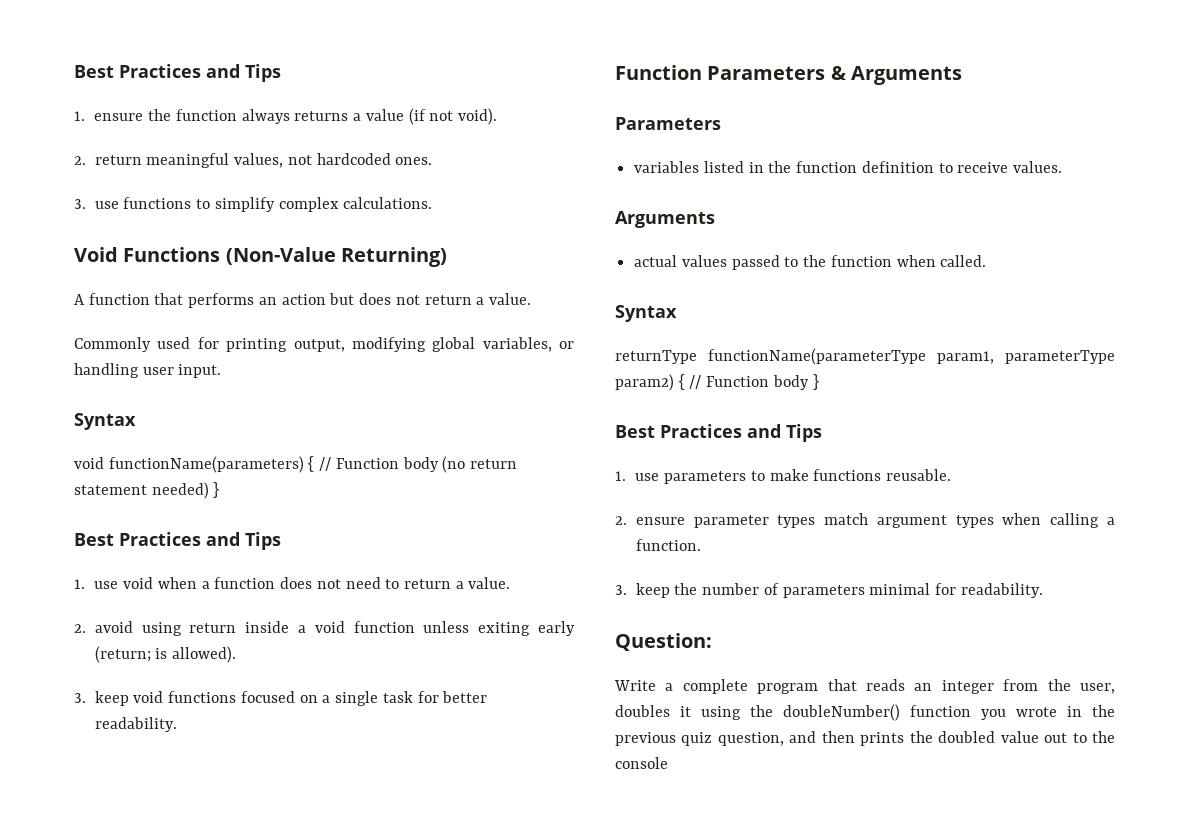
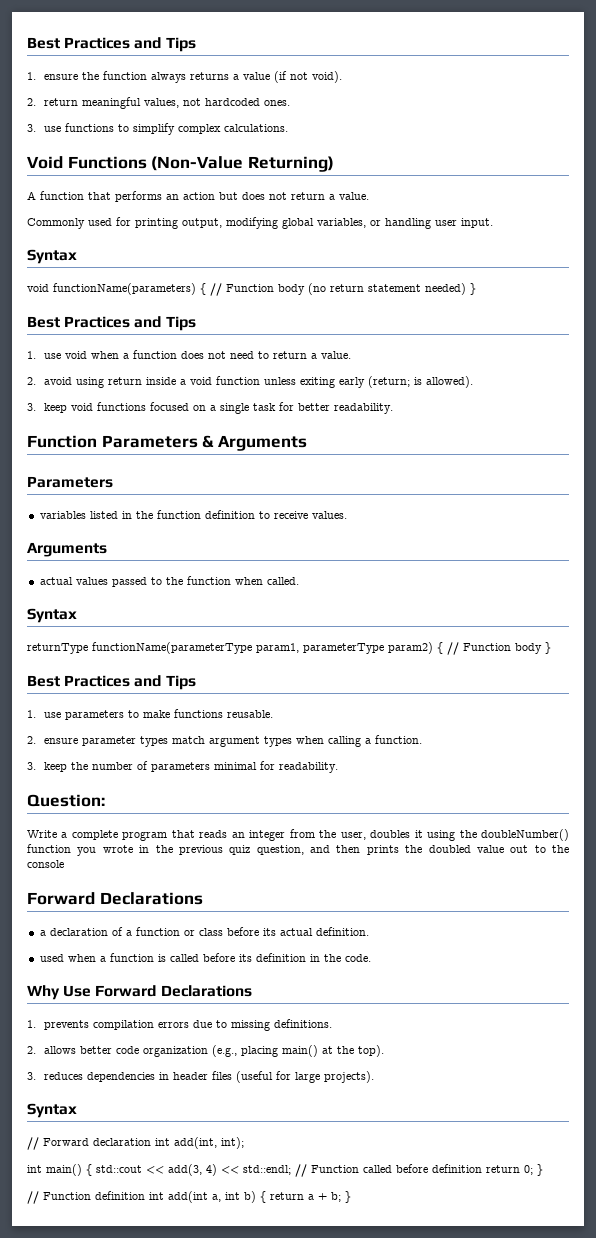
  Write a complete program that reads an integer from the user, doubles it using the doubleNumber() function you wrote in the previous quiz question, and then prints the doubled value out to the console
+ Forward Declarations
+ a declaration of a function or class before its actual definition.
+ used when a function is called before its definition in the code.
+ Why Use Forward Declarations
+ 1. prevents compilation errors due to missing definitions.
+ 2. allows better code organization (e.g., placing main() at the top).
+ 3. reduces dependencies in header files (useful for large projects).
+ Syntax
+ // Forward declaration int add(int, int);
+ int main() { std::cout << add(3, 4) << std::endl; // Function called before definition return 0; }
+ // Function definition int add(int a, int b) { return a + b; }

